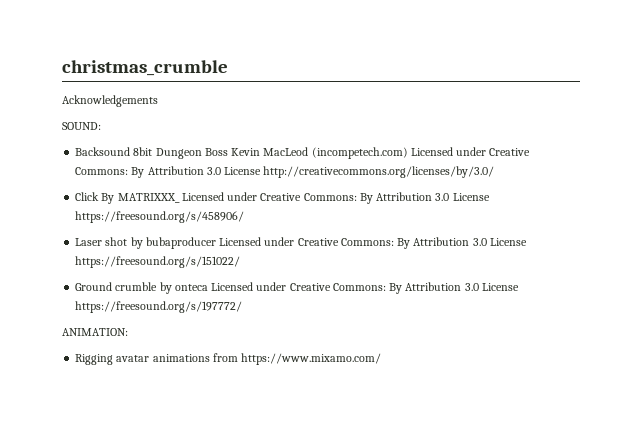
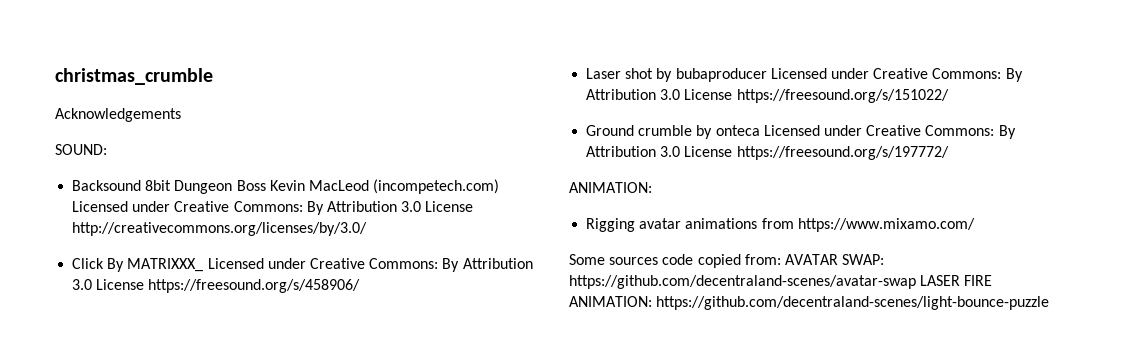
+ Some sources code copied from: AVATAR SWAP: https://github.com/decentraland-scenes/avatar-swap LASER FIRE ANIMATION: https://github.com/decentraland-scenes/light-bounce-puzzle

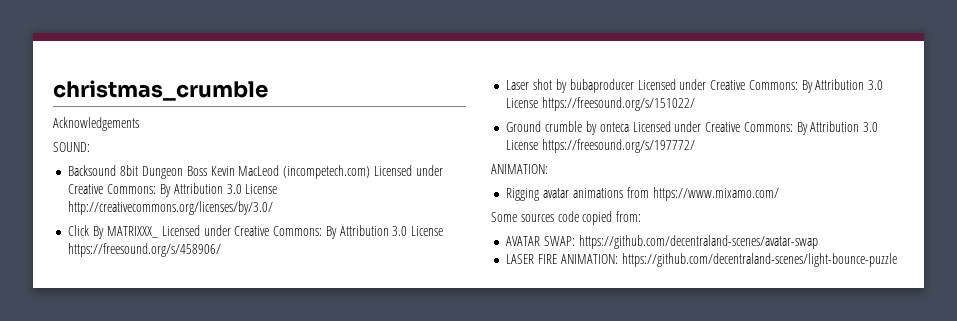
- Some sources code copied from: AVATAR SWAP: https://github.com/decentraland-scenes/avatar-swap LASER FIRE ANIMATION: https://github.com/decentraland-scenes/light-bounce-puzzle
+ Some sources code copied from:
+ AVATAR SWAP: https://github.com/decentraland-scenes/avatar-swap
+ LASER FIRE ANIMATION: https://github.com/decentraland-scenes/light-bounce-puzzle

